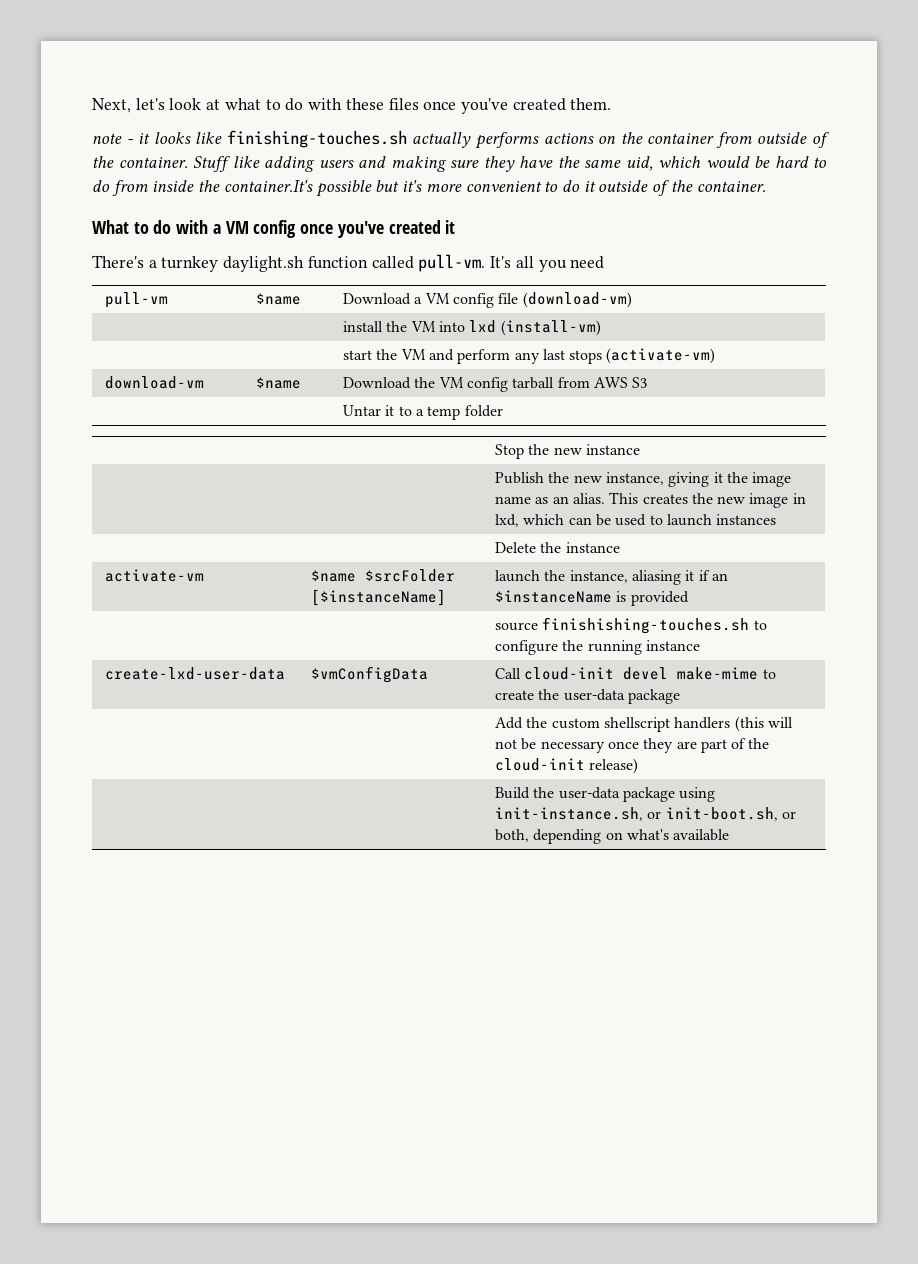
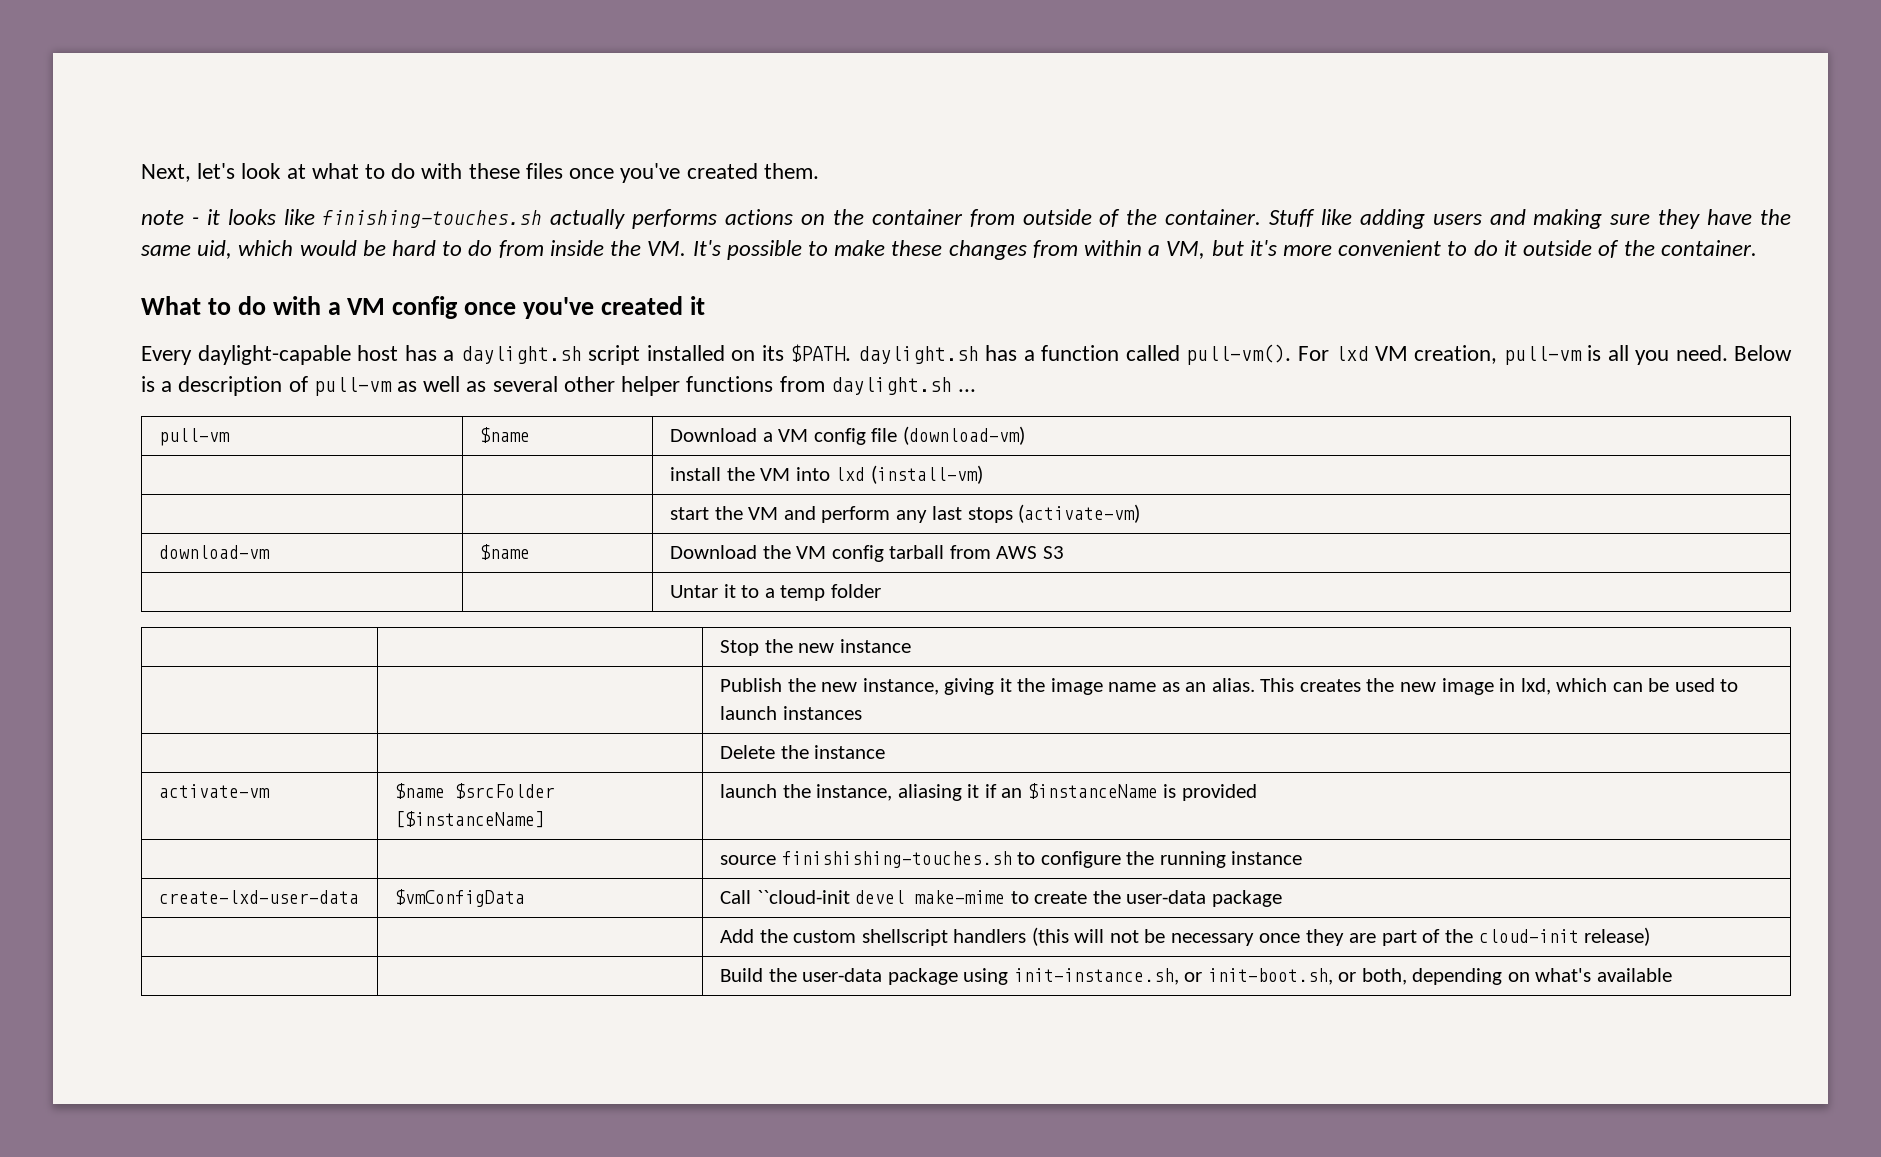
- Stuff like adding users and making sure they have the same uid, which would be hard to do from inside the container.It's possible but it's more convenient to do it outside of the container.
+ Stuff like adding users and making sure they have the same uid, which would be hard to do from inside the VM. It's possible to make these changes from within a VM, but it's more convenient to do it outside of the container.
- There's a turnkey daylight.sh function called pull-vm. It's all you need
+ Every daylight-capable host has a daylight.sh script installed on its $PATH. daylight.sh has a function called pull-vm(). For lxd VM creation, pull-vm is all you need. Below is a description of pull-vm as well as several other helper functions from daylight.sh ...
- create-lxd-user-data | $vmConfigData | Call cloud-init devel make-mime to create the user-data package
+ create-lxd-user-data | $vmConfigData | Call ``cloud-init devel make-mime to create the user-data package

